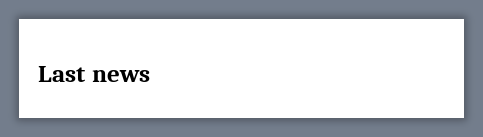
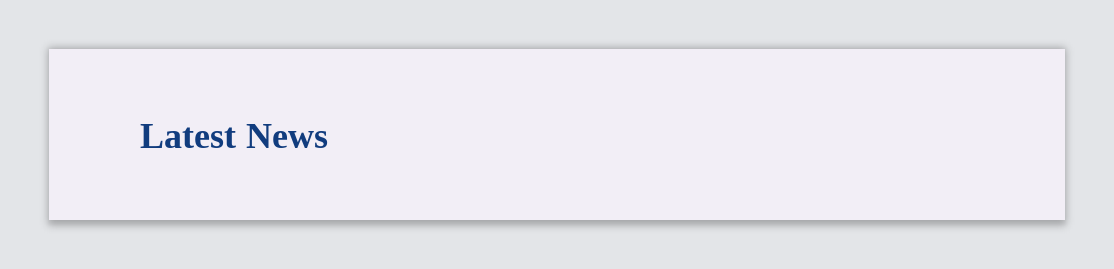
- Last news
+ Latest News

